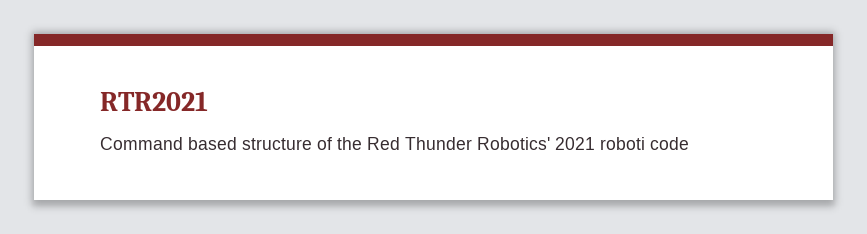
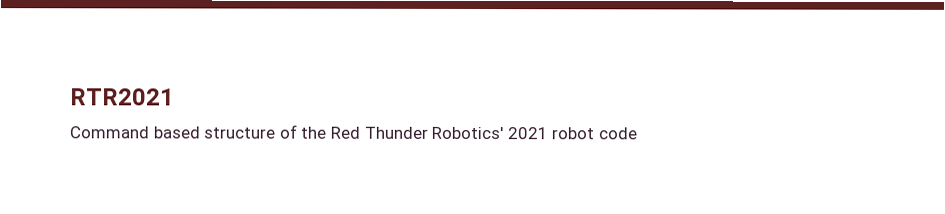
- Command based structure of the Red Thunder Robotics' 2021 roboti code
+ Command based structure of the Red Thunder Robotics' 2021 robot code

